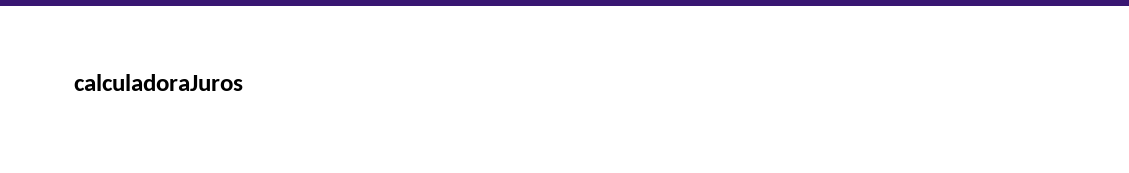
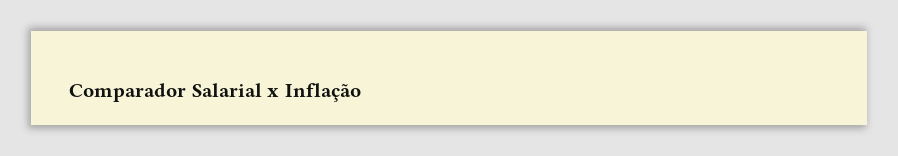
- calculadoraJuros
+ Comparador Salarial x Inflação

